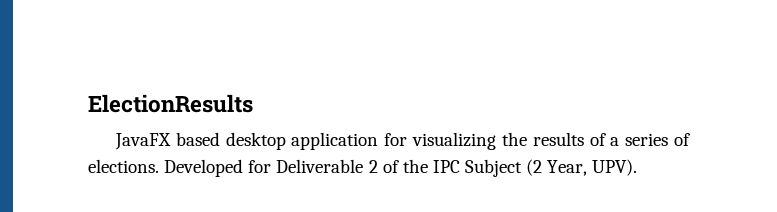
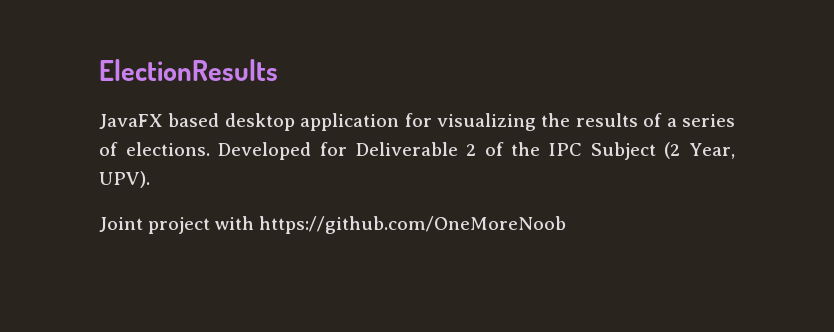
+ Joint project with https://github.com/OneMoreNoob

